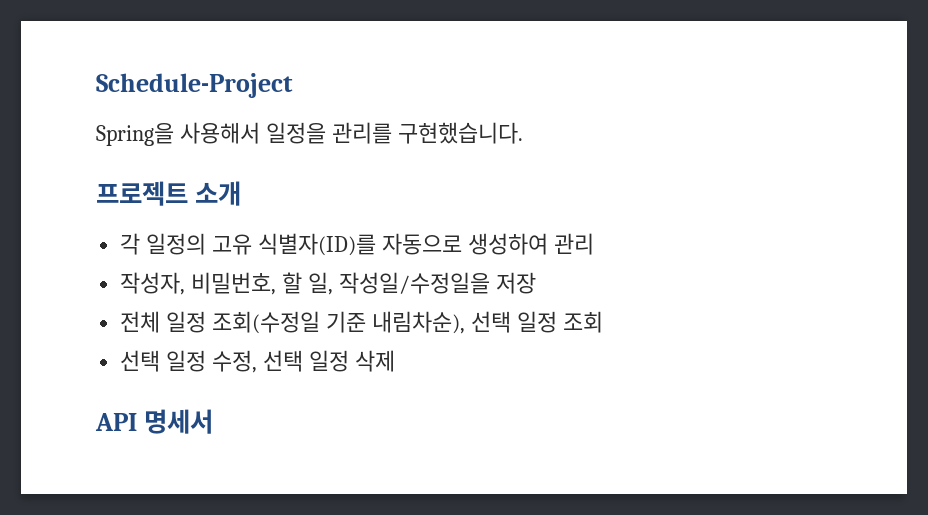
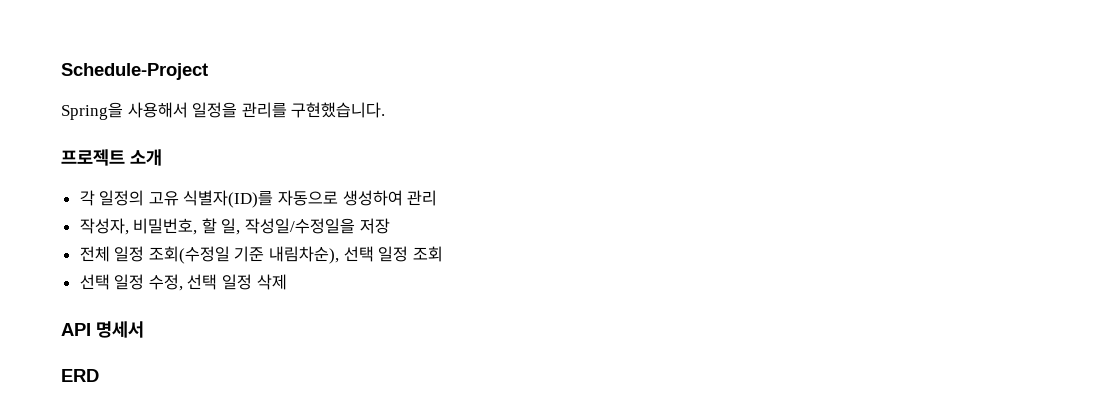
+ ERD

